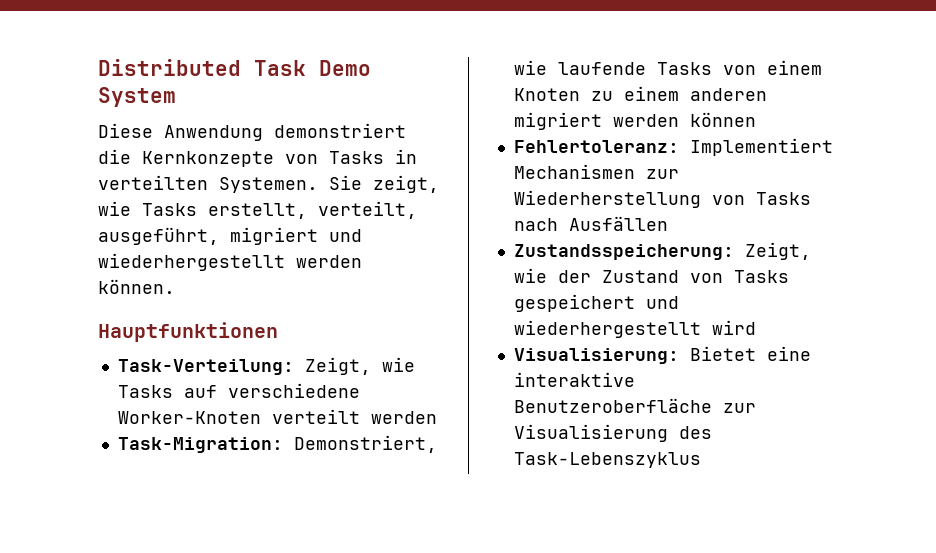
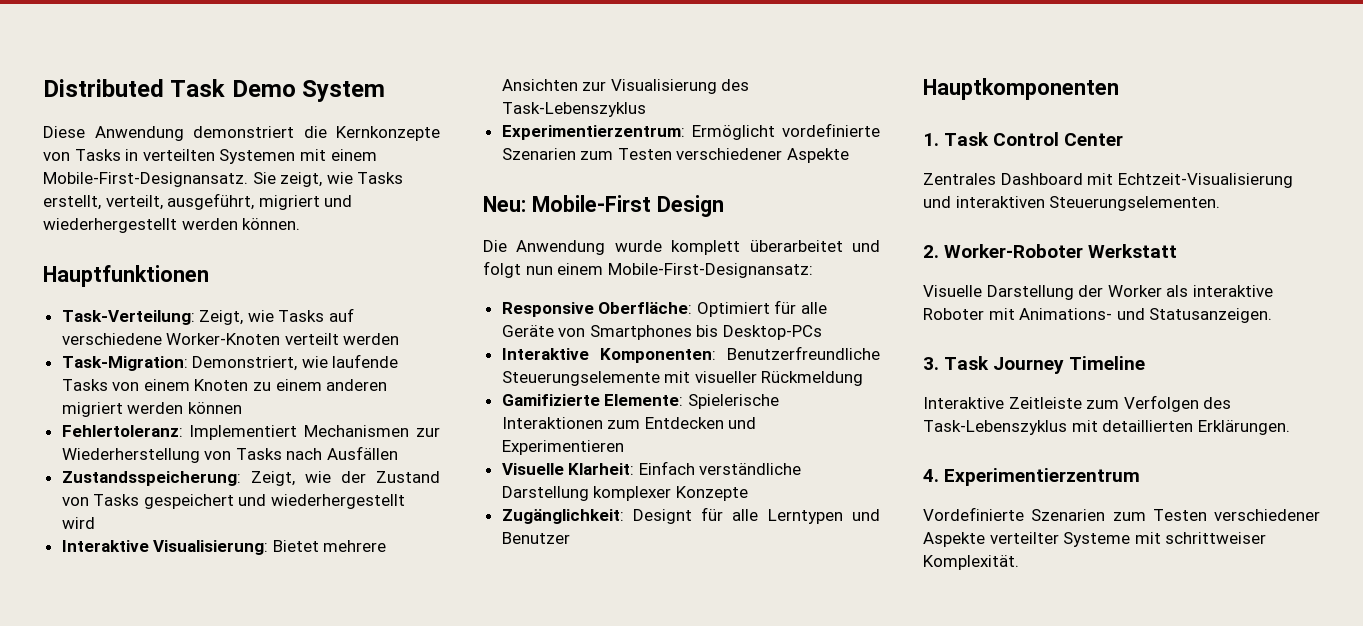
- Diese Anwendung demonstriert die Kernkonzepte von Tasks in verteilten Systemen.
+ Diese Anwendung demonstriert die Kernkonzepte von Tasks in verteilten Systemen mit einem Mobile-First-Designansatz.
- Visualisierung: Bietet eine interaktive Benutzeroberfläche zur Visualisierung des Task-Lebenszyklus
+ Interaktive Visualisierung: Bietet mehrere Ansichten zur Visualisierung des Task-Lebenszyklus
+ Experimentierzentrum: Ermöglicht vordefinierte Szenarien zum Testen verschiedener Aspekte
+ Neu: Mobile-First Design
+ Die Anwendung wurde komplett überarbeitet und folgt nun einem Mobile-First-Designansatz:
+ Responsive Oberfläche: Optimiert für alle Geräte von Smartphones bis Desktop-PCs
+ Interaktive Komponenten: Benutzerfreundliche Steuerungselemente mit visueller Rückmeldung
+ Gamifizierte Elemente: Spielerische Interaktionen zum Entdecken und Experimentieren
+ Visuelle Klarheit: Einfach verständliche Darstellung komplexer Konzepte
+ Zugänglichkeit: Designt für alle Lerntypen und Benutzer
+ Hauptkomponenten
+ 1. Task Control Center
+ Zentrales Dashboard mit Echtzeit-Visualisierung und interaktiven Steuerungselementen.
+ 2. Worker-Roboter Werkstatt
+ Visuelle Darstellung der Worker als interaktive Roboter mit Animations- und Statusanzeigen.
+ 3. Task Journey Timeline
+ Interaktive Zeitleiste zum Verfolgen des Task-Lebenszyklus mit detaillierten Erklärungen.
+ 4. Experimentierzentrum
+ Vordefinierte Szenarien zum Testen verschiedener Aspekte verteilter Systeme mit schrittweiser Komplexität.

